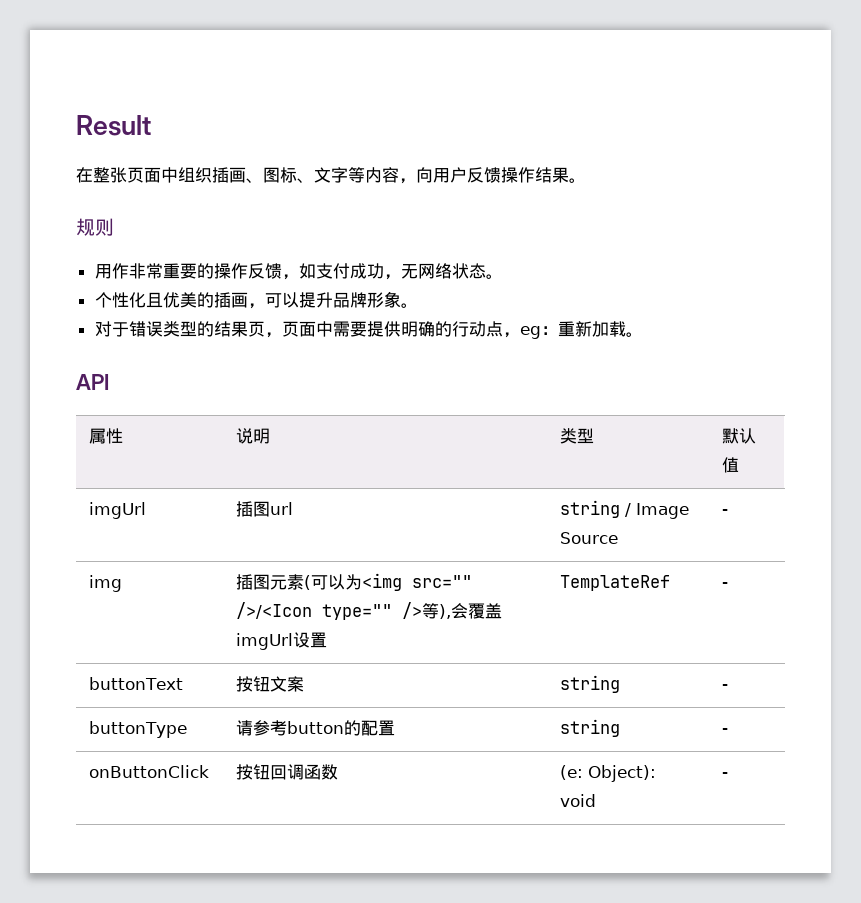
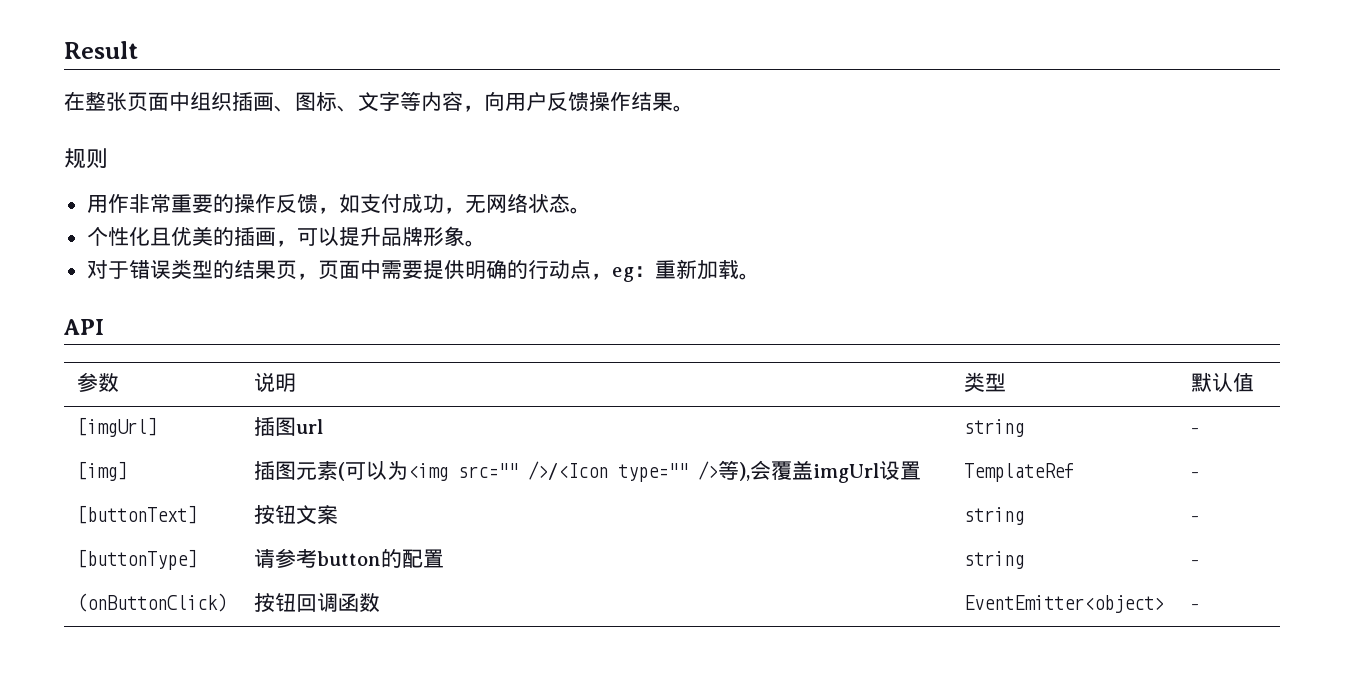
- 属性 | 说明 | 类型 | 默认值
+ 参数 | 说明 | 类型 | 默认值
- imgUrl | 插图url | string / Image Source | -
- img | 插图元素(可以为<img src="" />/<Icon type="" />等),会覆盖imgUrl设置 | TemplateRef | -
+ [imgUrl] | 插图url | string | -
+ [img] | 插图元素(可以为<img src="" />/<Icon type="" />等),会覆盖imgUrl设置 | TemplateRef | -
- buttonText | 按钮文案 | string | -
+ [buttonText] | 按钮文案 | string | -
- buttonType | 请参考button的配置 | string | -
+ [buttonType] | 请参考button的配置 | string | -
- onButtonClick | 按钮回调函数 | (e: Object): void | -
+ (onButtonClick) | 按钮回调函数 | EventEmitter<object> | -

